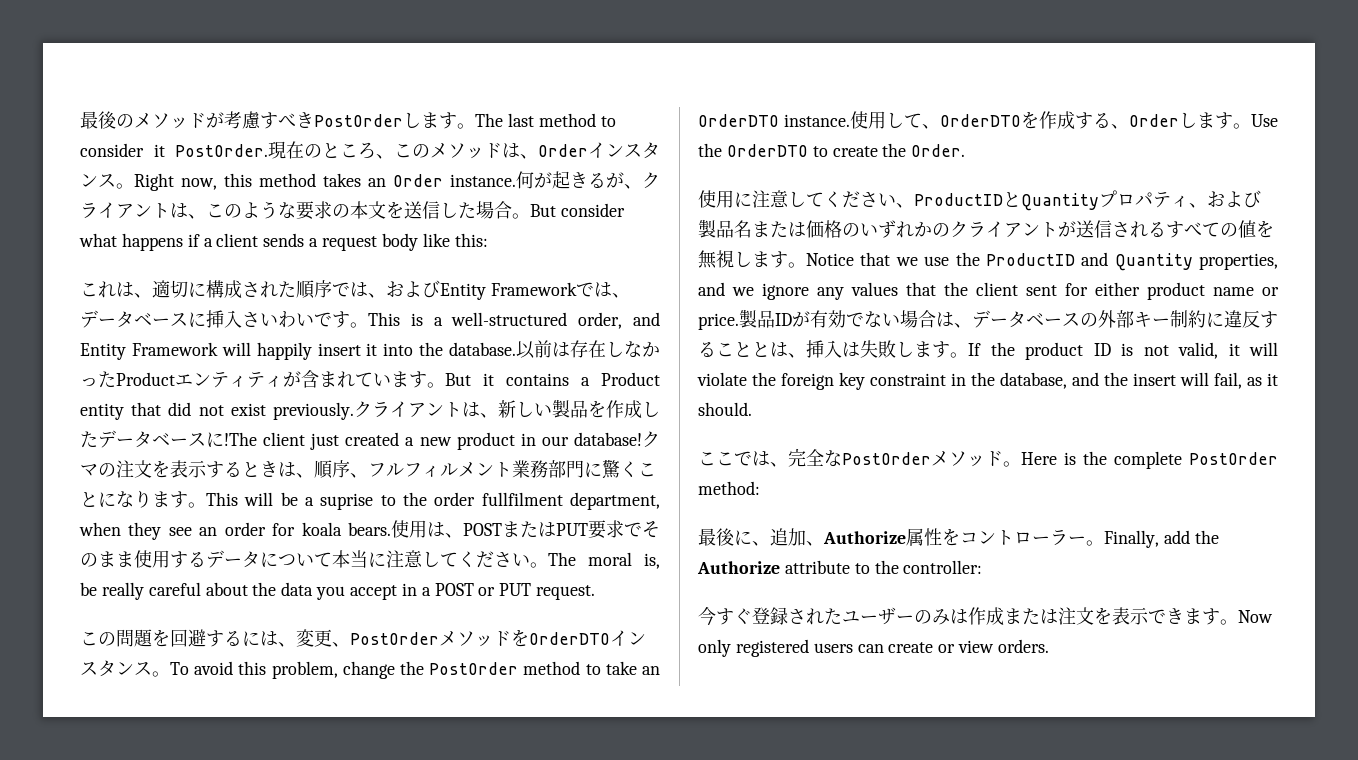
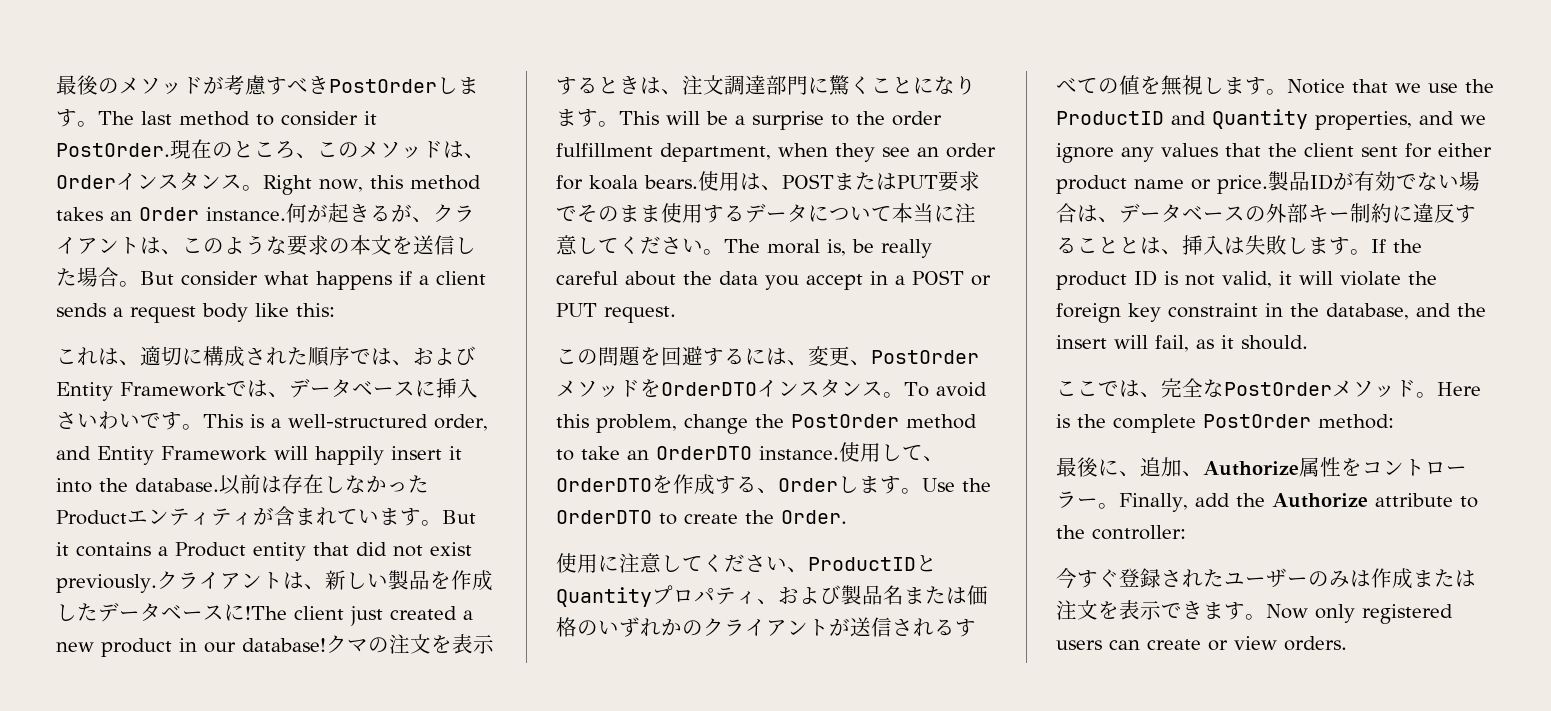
- クマの注文を表示するときは、順序、フルフィルメント業務部門に驚くことになります。
+ クマの注文を表示するときは、注文調達部門に驚くことになります。
- This will be a suprise to the order fullfilment department, when they see an order for koala bears.
+ This will be a surprise to the order fulfillment department, when they see an order for koala bears.

